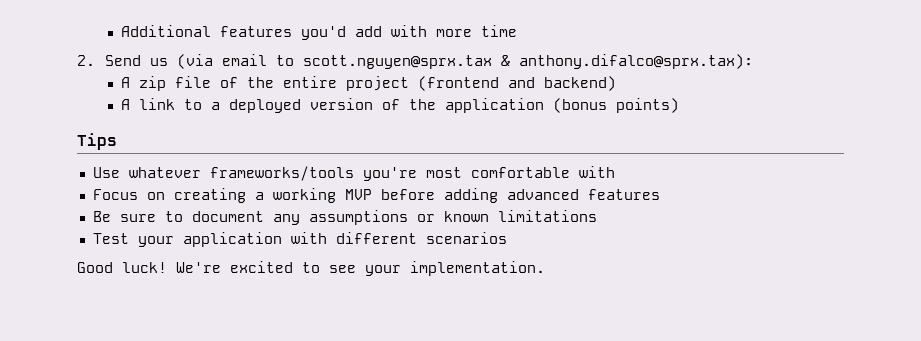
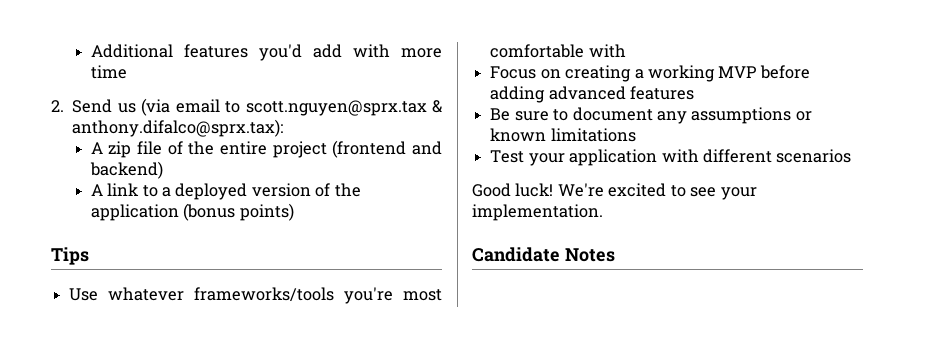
+ Candidate Notes

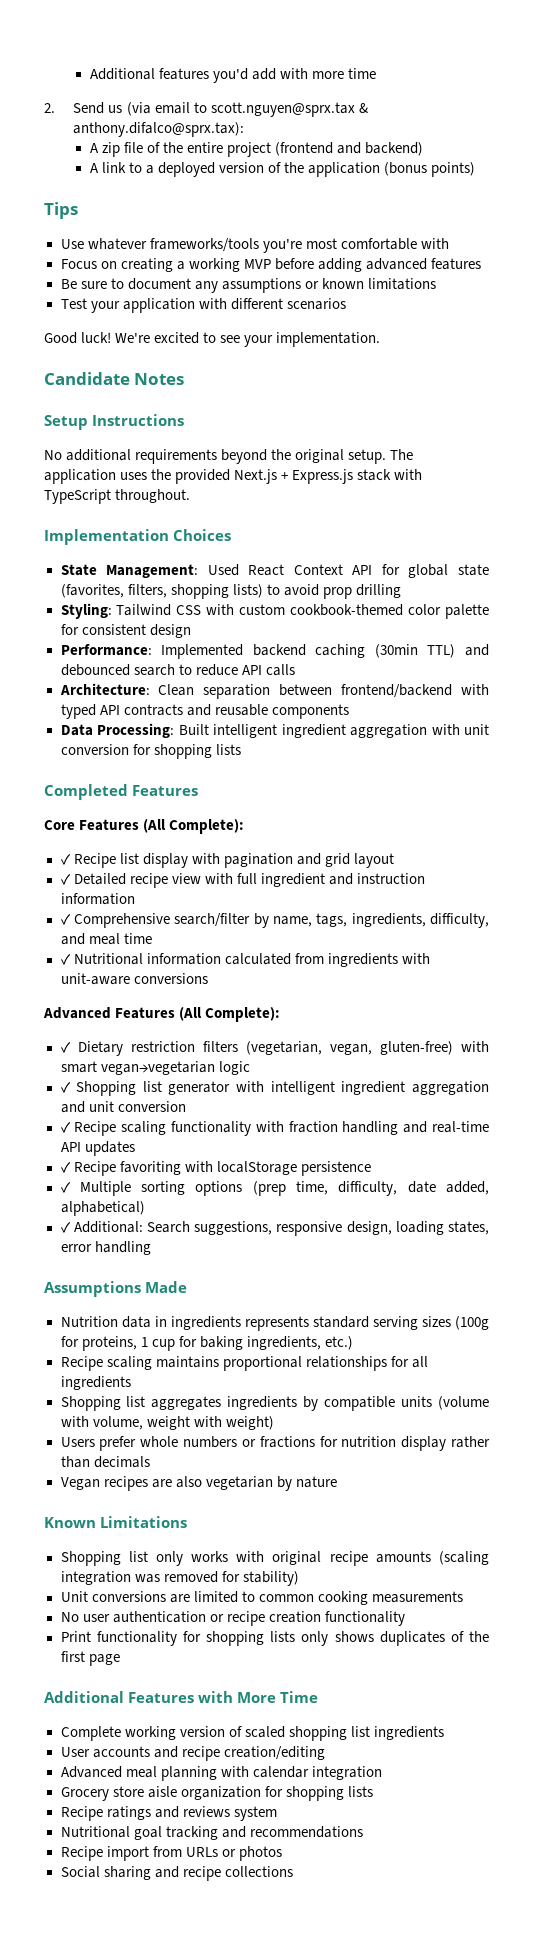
+ Setup Instructions
+ No additional requirements beyond the original setup. The application uses the provided Next.js + Express.js stack with TypeScript throughout.
+ Implementation Choices
+ State Management: Used React Context API for global state (favorites, filters, shopping lists) to avoid prop drilling
+ Styling: Tailwind CSS with custom cookbook-themed color palette for consistent design
+ Performance: Implemented backend caching (30min TTL) and debounced search to reduce API calls
+ Architecture: Clean separation between frontend/backend with typed API contracts and reusable components
+ Data Processing: Built intelligent ingredient aggregation with unit conversion for shopping lists
+ Completed Features
+ Core Features (All Complete):
+ ✓ Recipe list display with pagination and grid layout
+ ✓ Detailed recipe view with full ingredient and instruction information
+ ✓ Comprehensive search/filter by name, tags, ingredients, difficulty, and meal time
+ ✓ Nutritional information calculated from ingredients with unit-aware conversions
+ Advanced Features (All Complete):
+ ✓ Dietary restriction filters (vegetarian, vegan, gluten-free) with smart vegan→vegetarian logic
+ ✓ Shopping list generator with intelligent ingredient aggregation and unit conversion
+ ✓ Recipe scaling functionality with fraction handling and real-time API updates
+ ✓ Recipe favoriting with localStorage persistence
+ ✓ Multiple sorting options (prep time, difficulty, date added, alphabetical)
+ ✓ Additional: Search suggestions, responsive design, loading states, error handling
+ Assumptions Made
+ Nutrition data in ingredients represents standard serving sizes (100g for proteins, 1 cup for baking ingredients, etc.)
+ Recipe scaling maintains proportional relationships for all ingredients
+ Shopping list aggregates ingredients by compatible units (volume with volume, weight with weight)
+ Users prefer whole numbers or fractions for nutrition display rather than decimals
+ Vegan recipes are also vegetarian by nature
+ Known Limitations
+ Shopping list only works with original recipe amounts (scaling integration was removed for stability)
+ Unit conversions are limited to common cooking measurements
+ No user authentication or recipe creation functionality
+ Print functionality for shopping lists only shows duplicates of the first page
+ Additional Features with More Time
+ Complete working version of scaled shopping list ingredients
+ User accounts and recipe creation/editing
+ Advanced meal planning with calendar integration
+ Grocery store aisle organization for shopping lists
+ Recipe ratings and reviews system
+ Nutritional goal tracking and recommendations
+ Recipe import from URLs or photos
+ Social sharing and recipe collections

